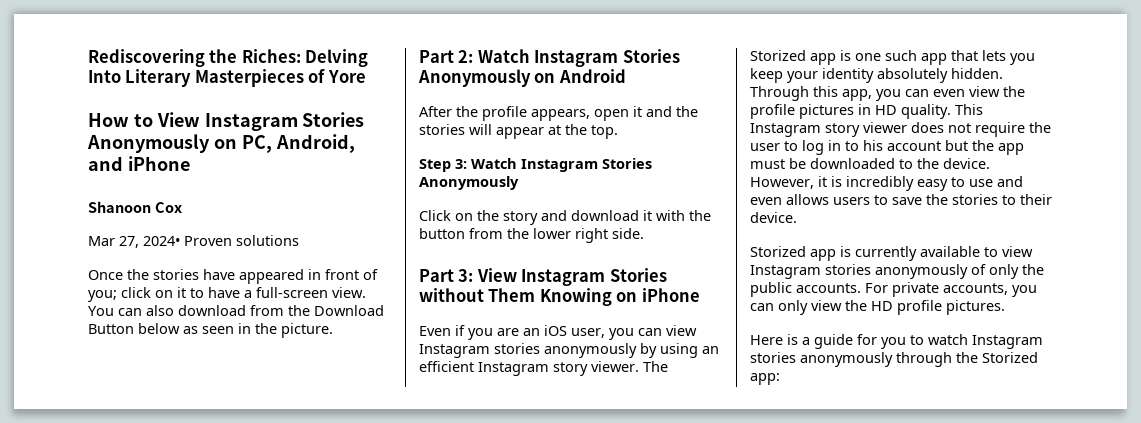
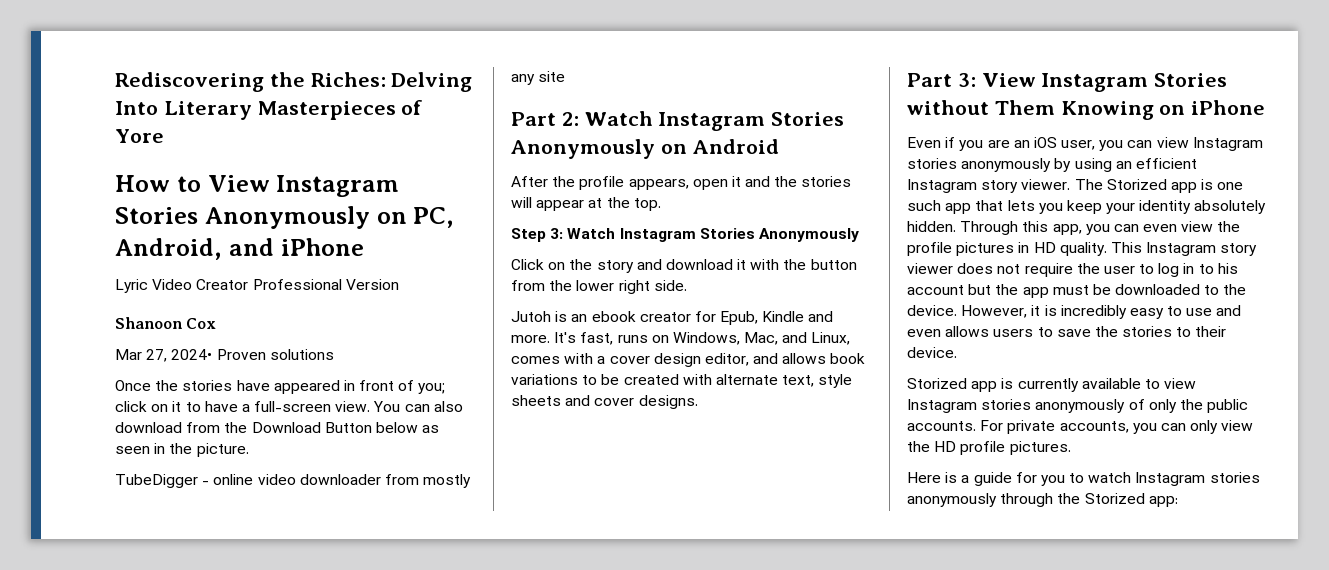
+ Lyric Video Creator Professional Version
+ TubeDigger - online video downloader from mostly any site
+ Jutoh is an ebook creator for Epub, Kindle and more. It's fast, runs on Windows, Mac, and Linux, comes with a cover design editor, and allows book variations to be created with alternate text, style sheets and cover designs.

